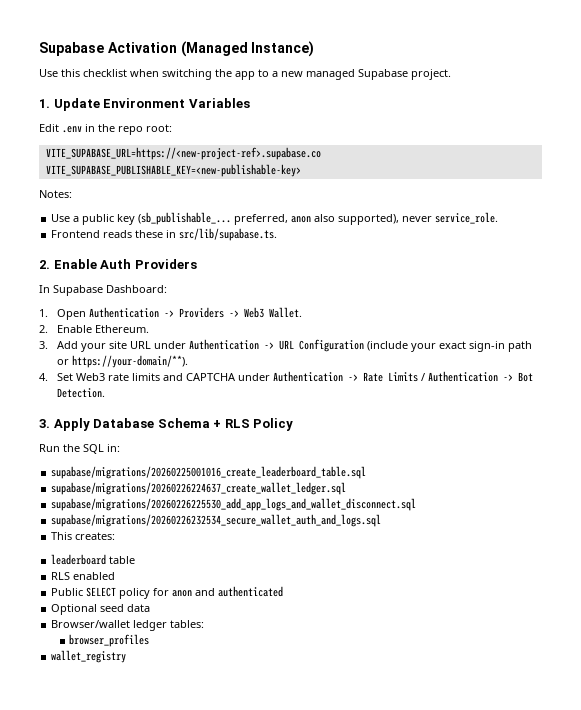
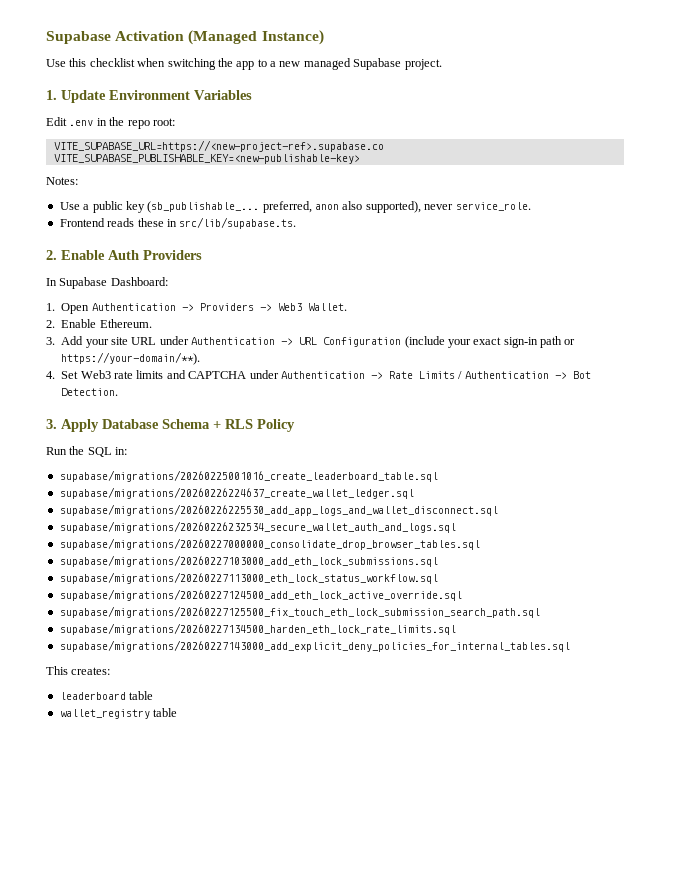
+ supabase/migrations/20260227000000_consolidate_drop_browser_tables.sql
+ supabase/migrations/20260227103000_add_eth_lock_submissions.sql
+ supabase/migrations/20260227113000_eth_lock_status_workflow.sql
+ supabase/migrations/20260227124500_add_eth_lock_active_override.sql
+ supabase/migrations/20260227125500_fix_touch_eth_lock_submission_search_path.sql
+ supabase/migrations/20260227134500_harden_eth_lock_rate_limits.sql
+ supabase/migrations/20260227143000_add_explicit_deny_policies_for_internal_tables.sql
  This creates:
  leaderboard table
- RLS enabled
- Public SELECT policy for anon and authenticated
- Optional seed data
- Browser/wallet ledger tables:
- browser_profiles
- wallet_registry
+ wallet_registry table

